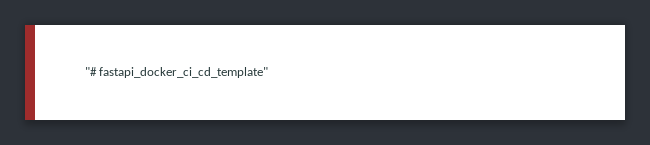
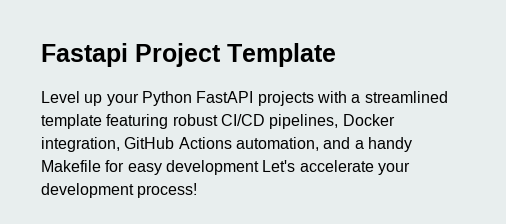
- "# fastapi_docker_ci_cd_template"
+ Fastapi Project Template
+ Level up your Python FastAPI projects with a streamlined template featuring robust CI/CD pipelines, Docker integration, GitHub Actions automation, and a handy Makefile for easy development Let's accelerate your development process!

